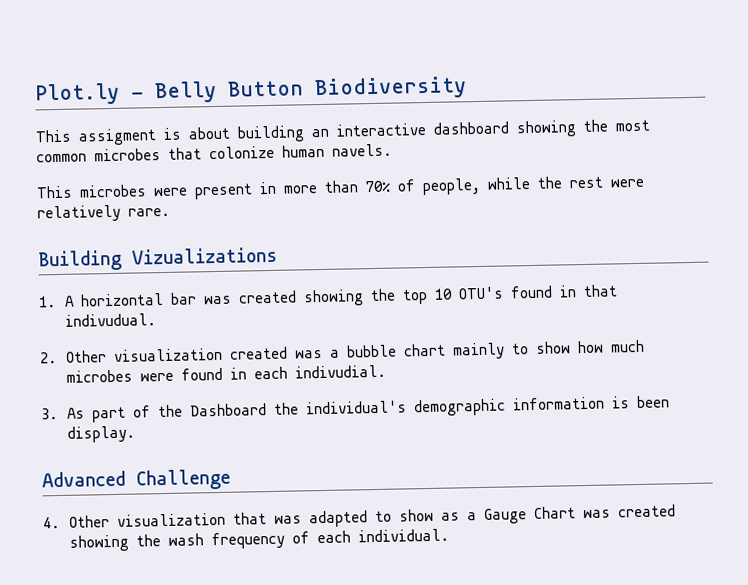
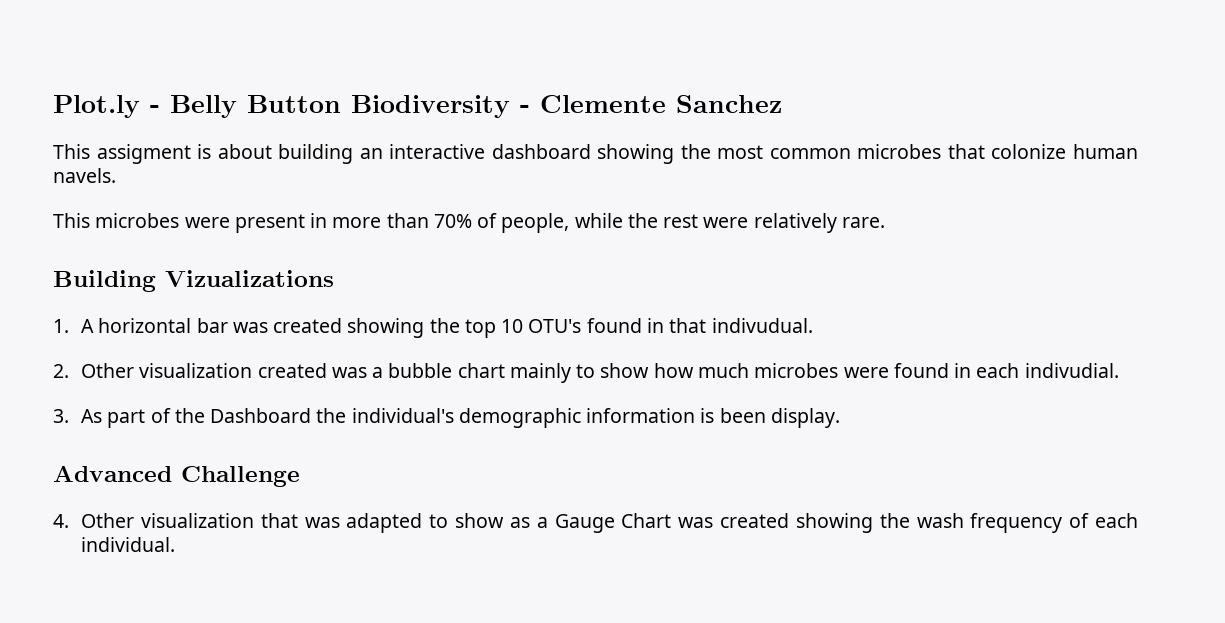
- Plot.ly - Belly Button Biodiversity
+ Plot.ly - Belly Button Biodiversity - Clemente Sanchez

